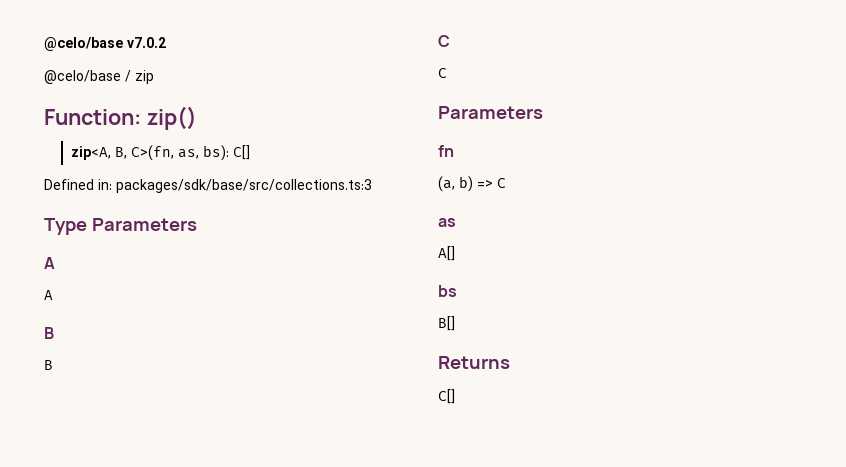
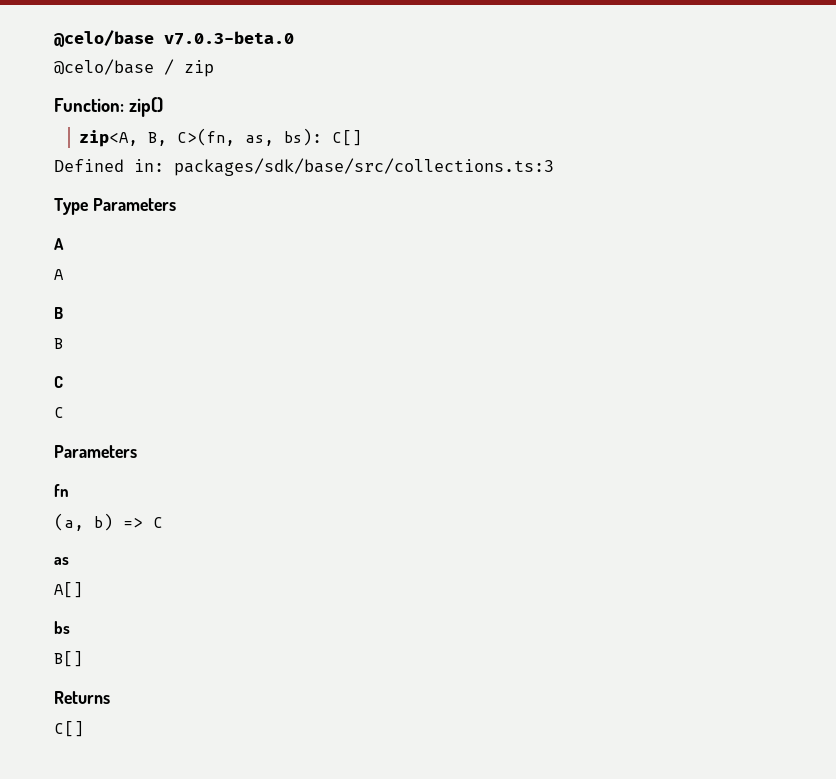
- @celo/base v7.0.2
+ @celo/base v7.0.3-beta.0

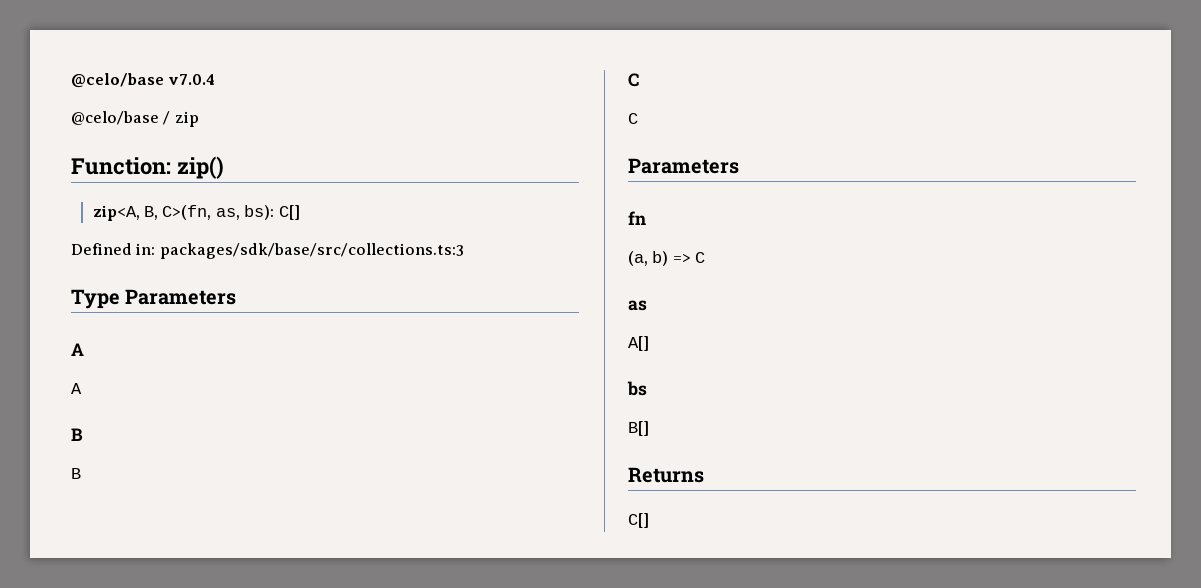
- @celo/base v7.0.3-beta.0
+ @celo/base v7.0.4

